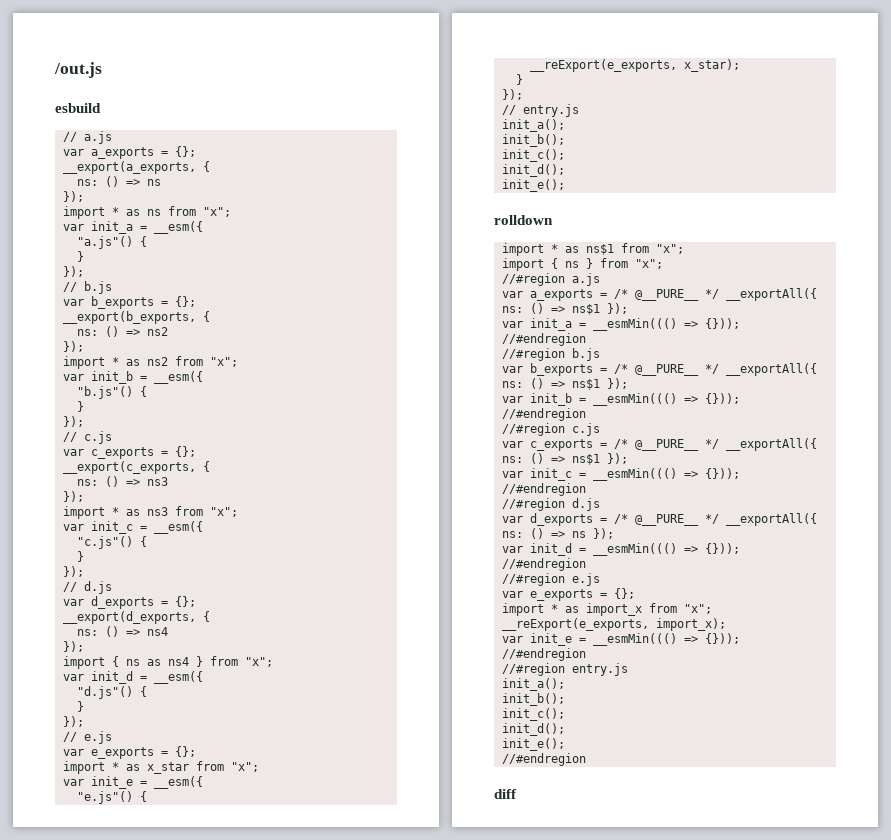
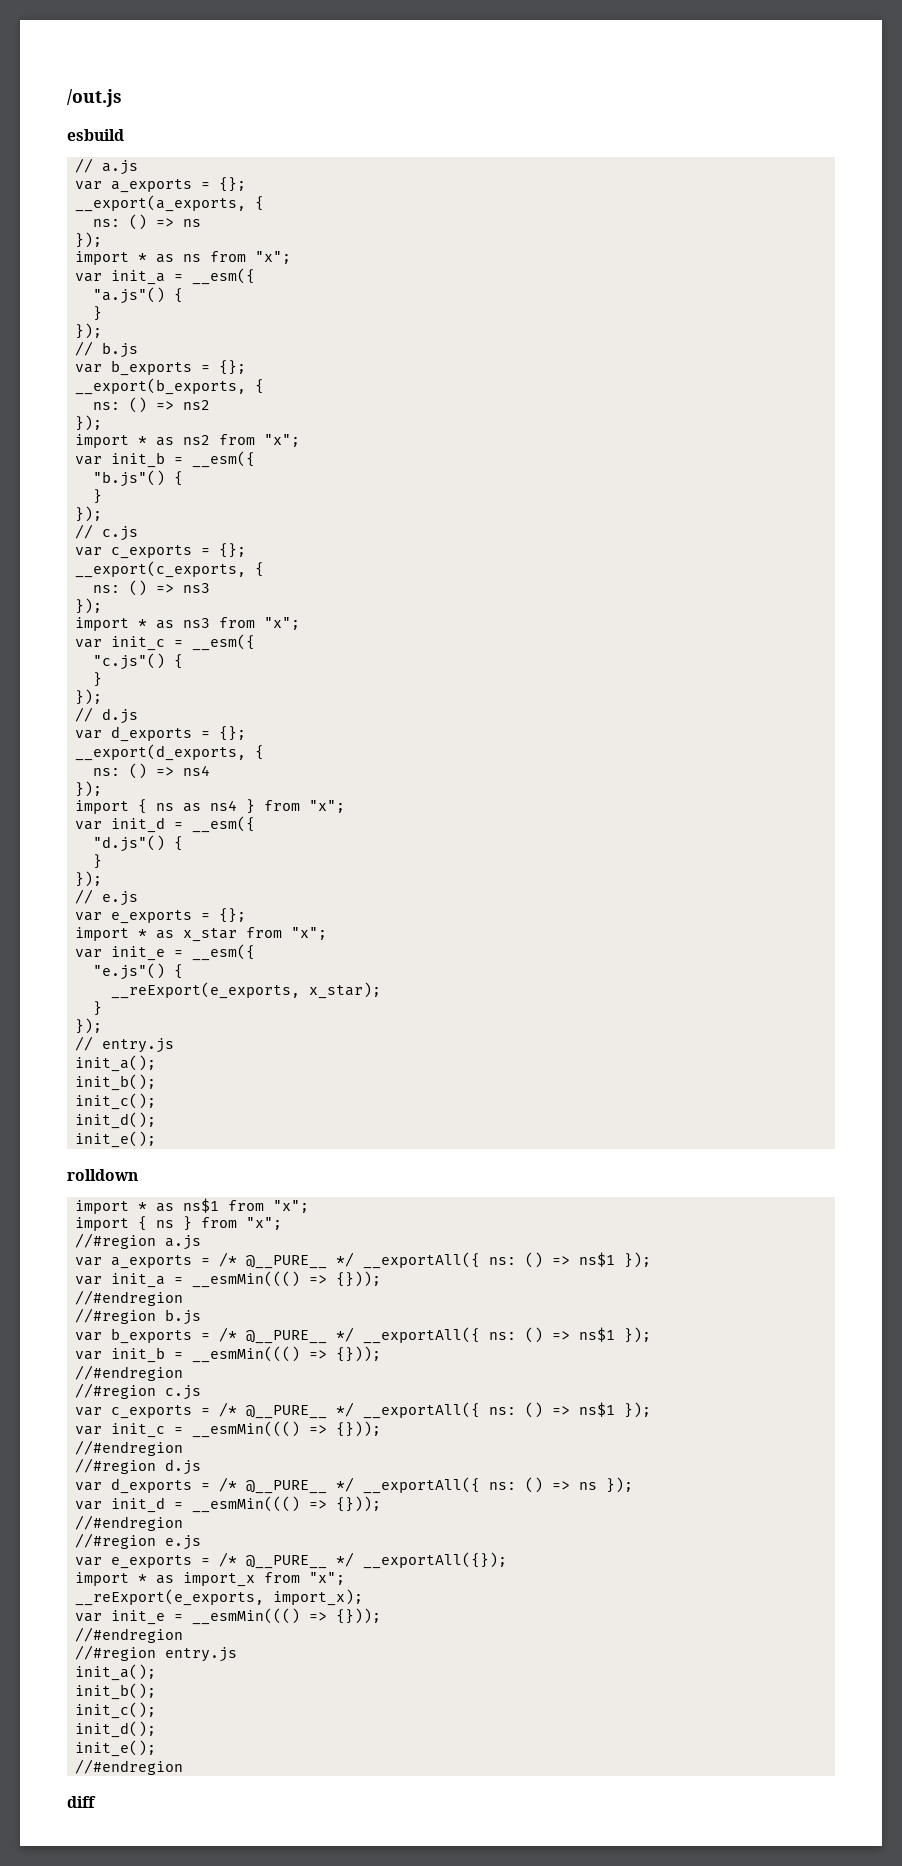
  //#region e.js
- var e_exports = {};
+ var e_exports = /* @__PURE__ */ __exportAll({});

